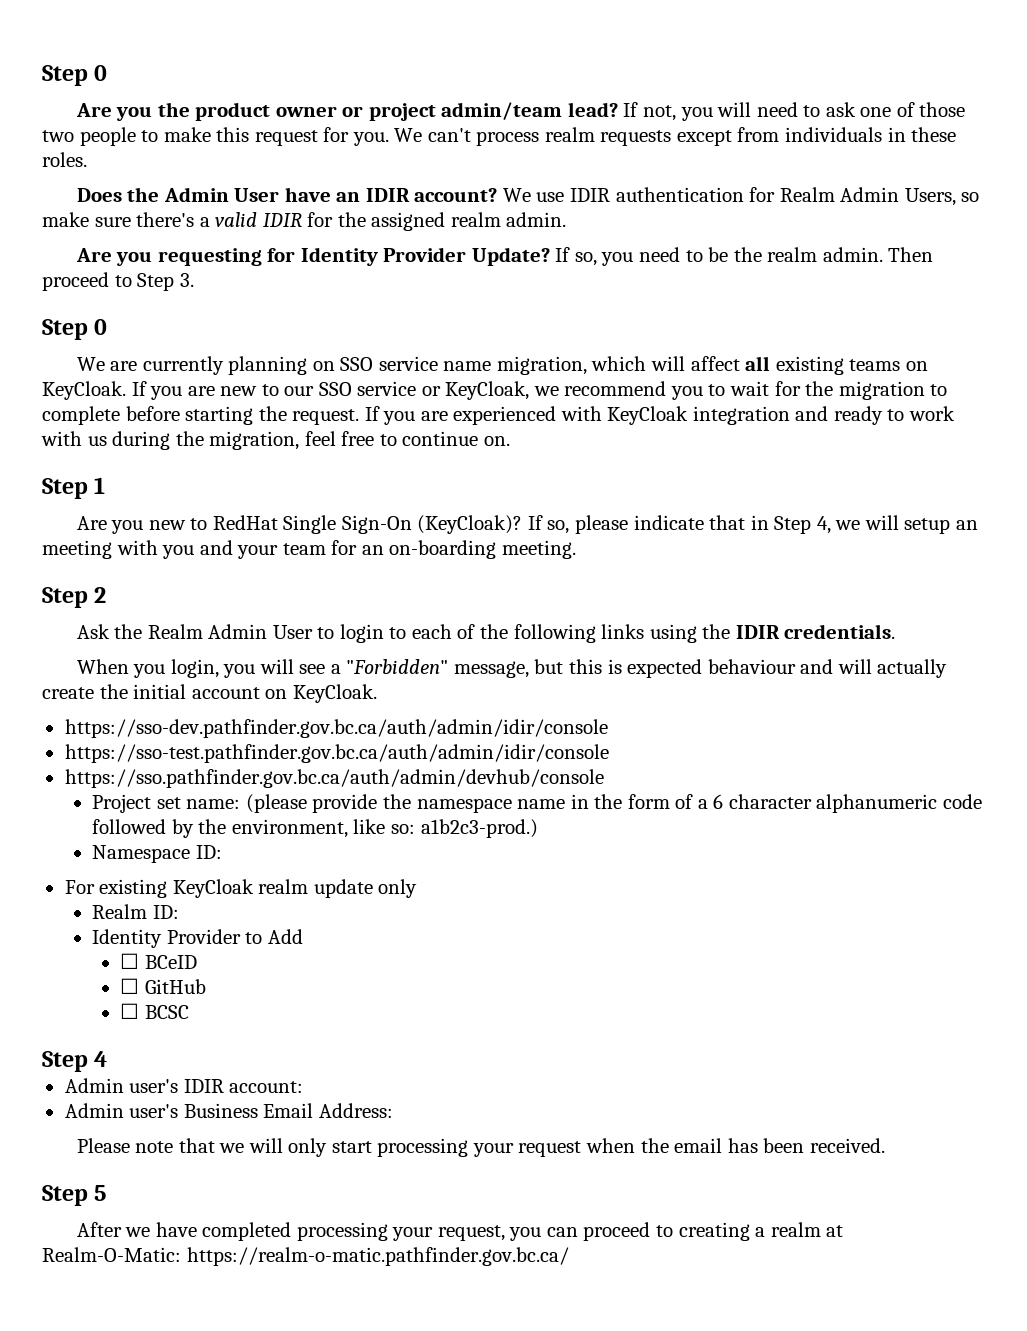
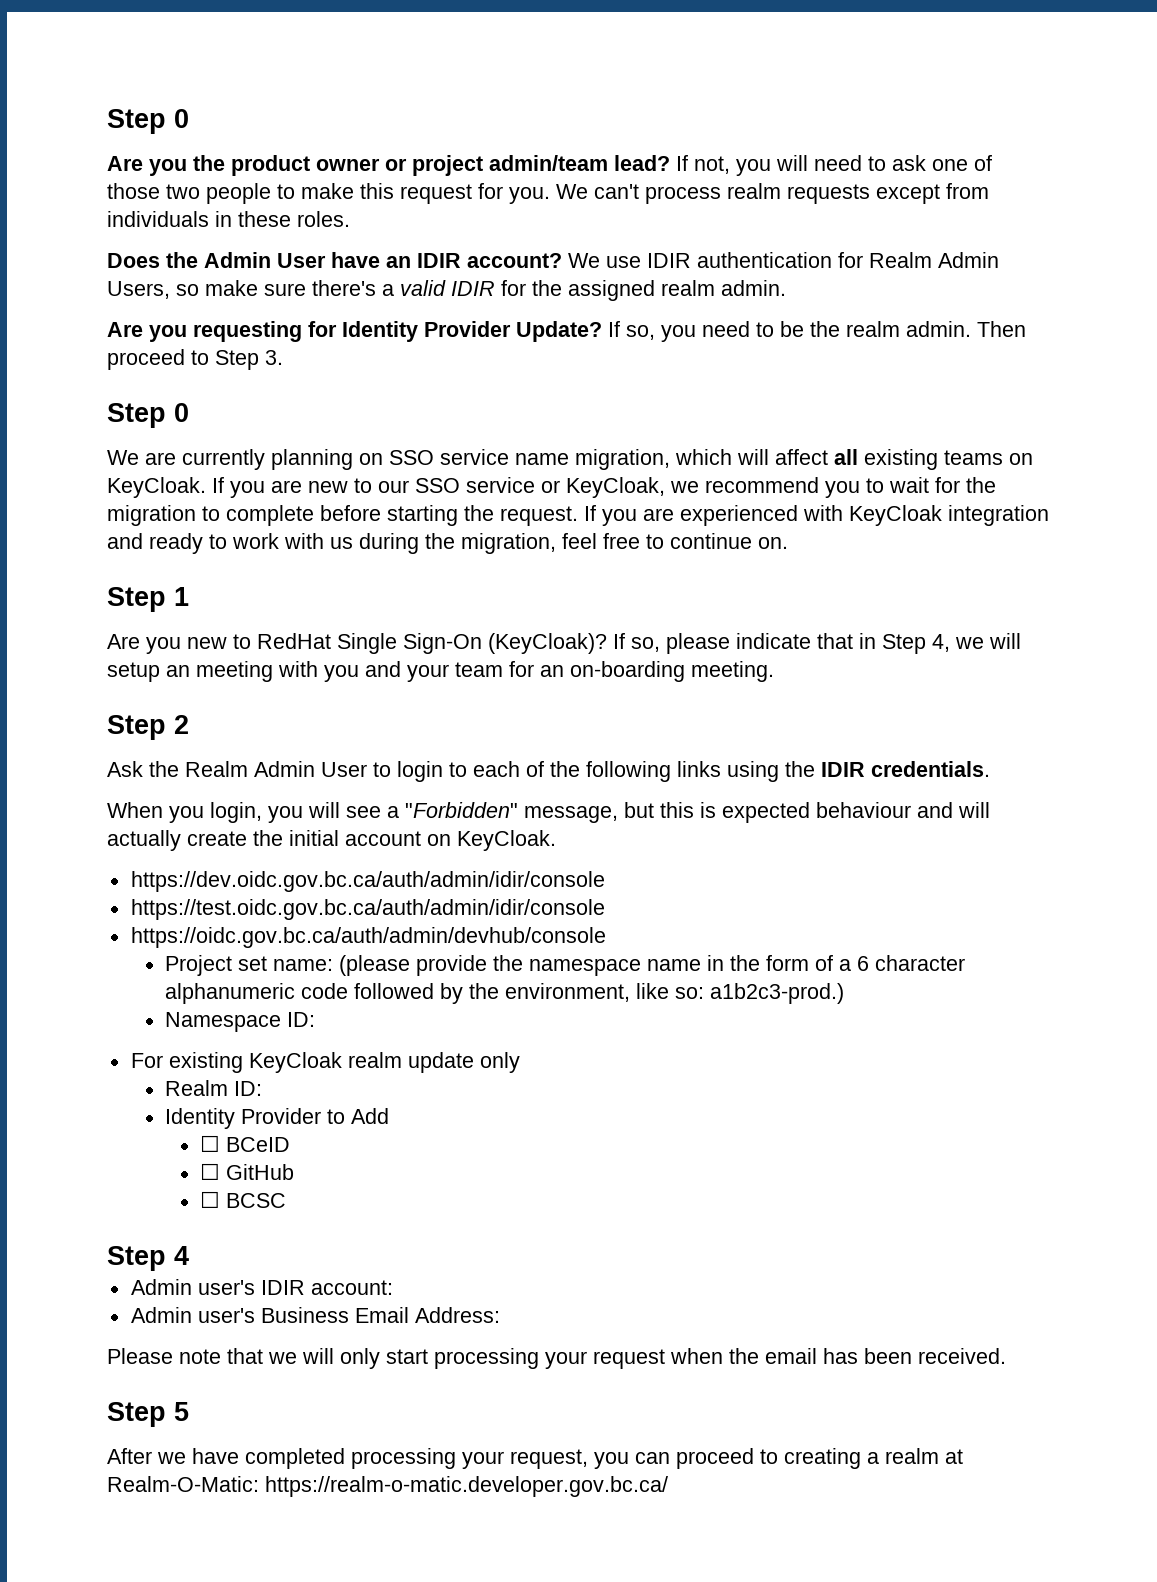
- https://sso-dev.pathfinder.gov.bc.ca/auth/admin/idir/console
- https://sso-test.pathfinder.gov.bc.ca/auth/admin/idir/console
- https://sso.pathfinder.gov.bc.ca/auth/admin/devhub/console
+ https://dev.oidc.gov.bc.ca/auth/admin/idir/console
+ https://test.oidc.gov.bc.ca/auth/admin/idir/console
+ https://oidc.gov.bc.ca/auth/admin/devhub/console
- After we have completed processing your request, you can proceed to creating a realm at Realm-O-Matic: https://realm-o-matic.pathfinder.gov.bc.ca/
+ After we have completed processing your request, you can proceed to creating a realm at Realm-O-Matic: https://realm-o-matic.developer.gov.bc.ca/

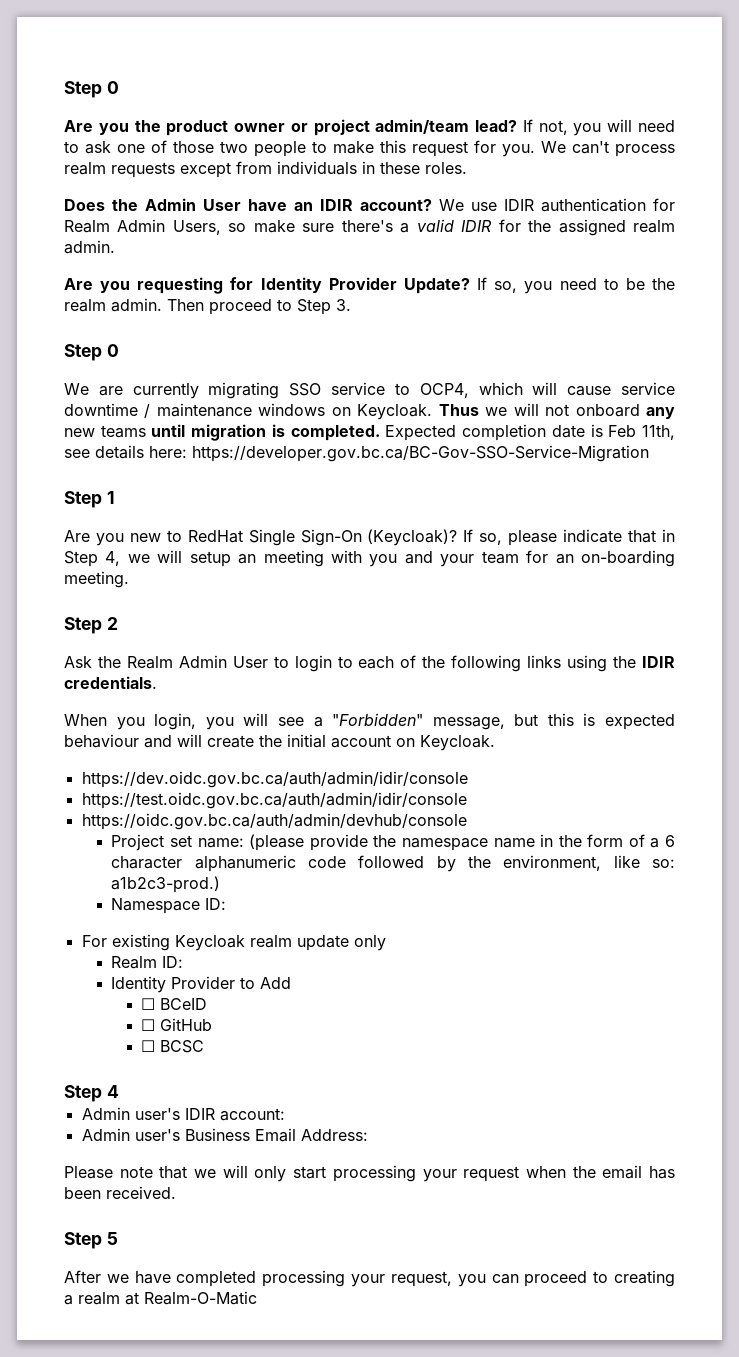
- We are currently planning on SSO service name migration, which will affect all existing teams on KeyCloak. If you are new to our SSO service or KeyCloak, we recommend you to wait for the migration to complete before starting the request. If you are experienced with KeyCloak integration and ready to work with us during the migration, feel free to continue on.
+ We are currently migrating SSO service to OCP4, which will cause service downtime / maintenance windows on Keycloak. Thus we will not onboard any new teams until migration is completed. Expected completion date is Feb 11th, see details here: https://developer.gov.bc.ca/BC-Gov-SSO-Service-Migration
- Are you new to RedHat Single Sign-On (KeyCloak)?
+ Are you new to RedHat Single Sign-On (Keycloak)?
- When you login, you will see a "Forbidden" message, but this is expected behaviour and will actually create the initial account on KeyCloak.
+ When you login, you will see a "Forbidden" message, but this is expected behaviour and will create the initial account on Keycloak.
- For existing KeyCloak realm update only
+ For existing Keycloak realm update only
- After we have completed processing your request, you can proceed to creating a realm at Realm-O-Matic: https://realm-o-matic.developer.gov.bc.ca/
+ After we have completed processing your request, you can proceed to creating a realm at Realm-O-Matic

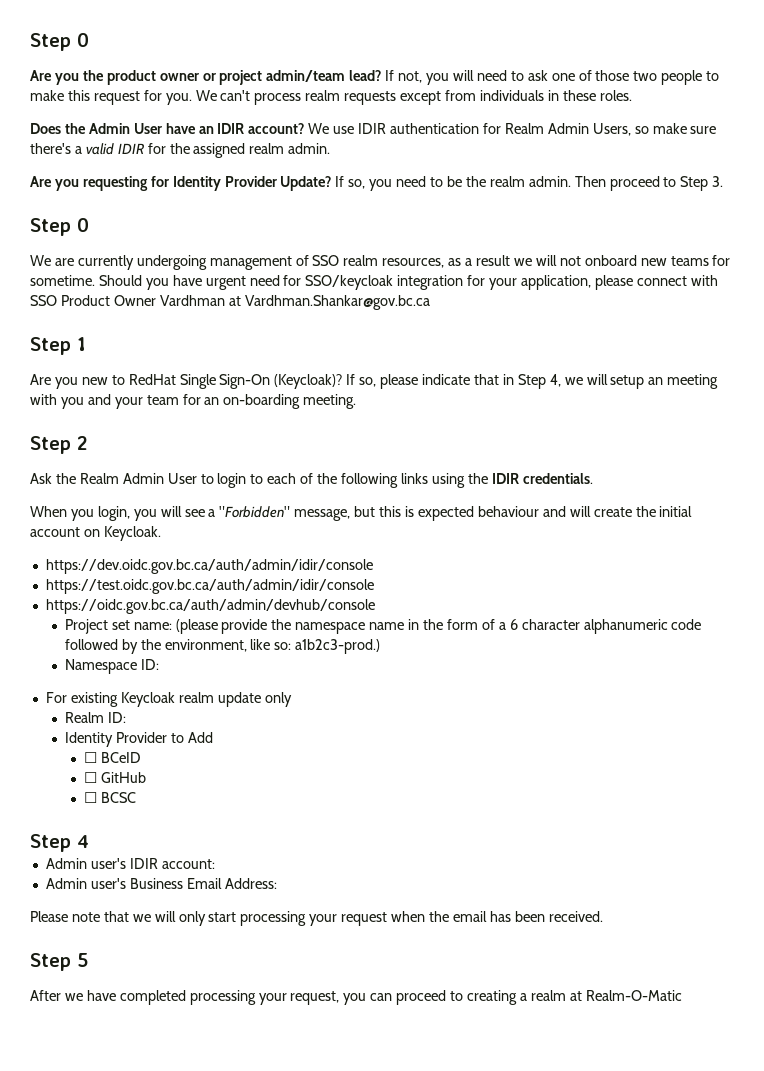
- We are currently migrating SSO service to OCP4, which will cause service downtime / maintenance windows on Keycloak. Thus we will not onboard any new teams until migration is completed. Expected completion date is Feb 11th, see details here: https://developer.gov.bc.ca/BC-Gov-SSO-Service-Migration
+ We are currently undergoing management of SSO realm resources, as a result we will not onboard new teams for sometime. Should you have urgent need for SSO/keycloak integration for your application, please connect with SSO Product Owner Vardhman at Vardhman.Shankar@gov.bc.ca

